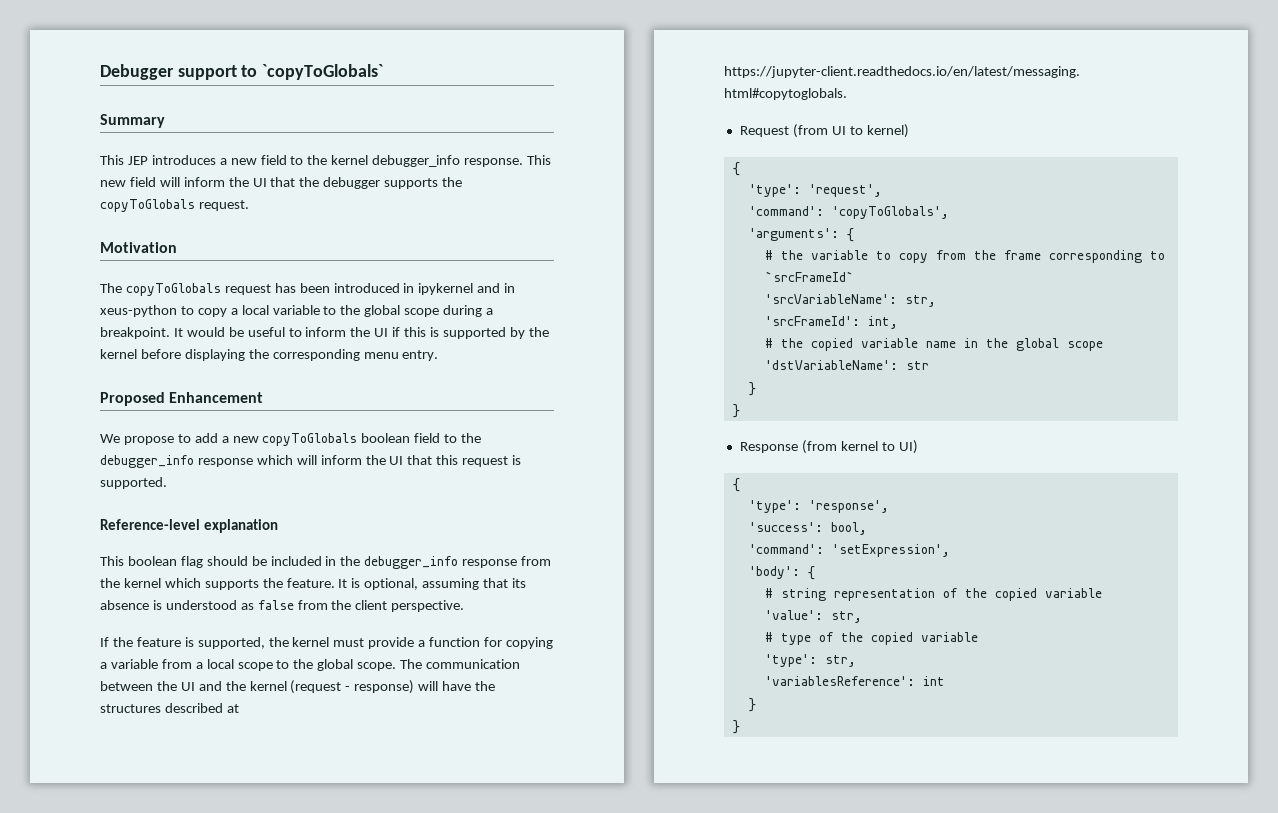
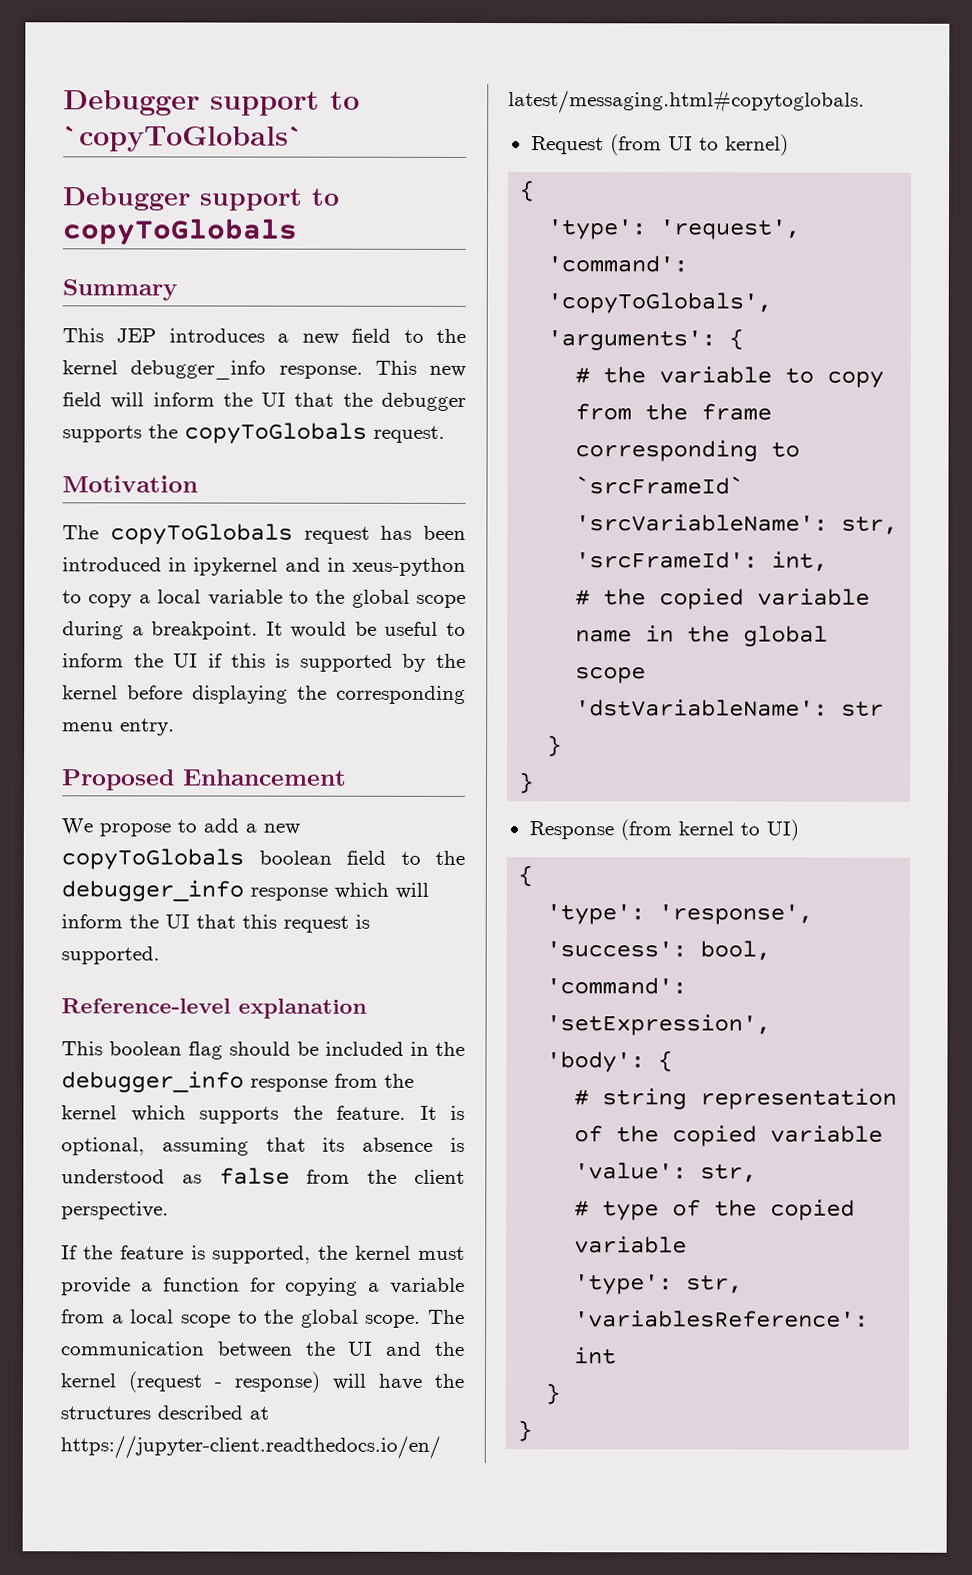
+ Debugger support to copyToGlobals

